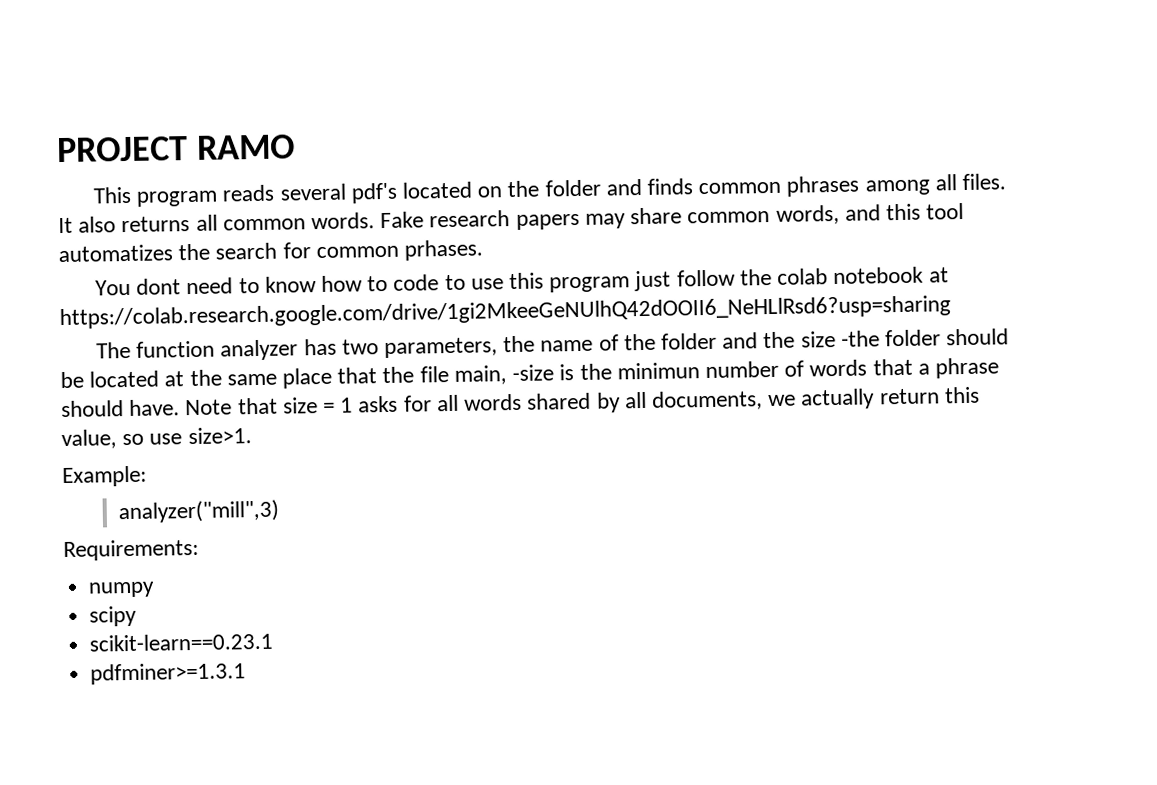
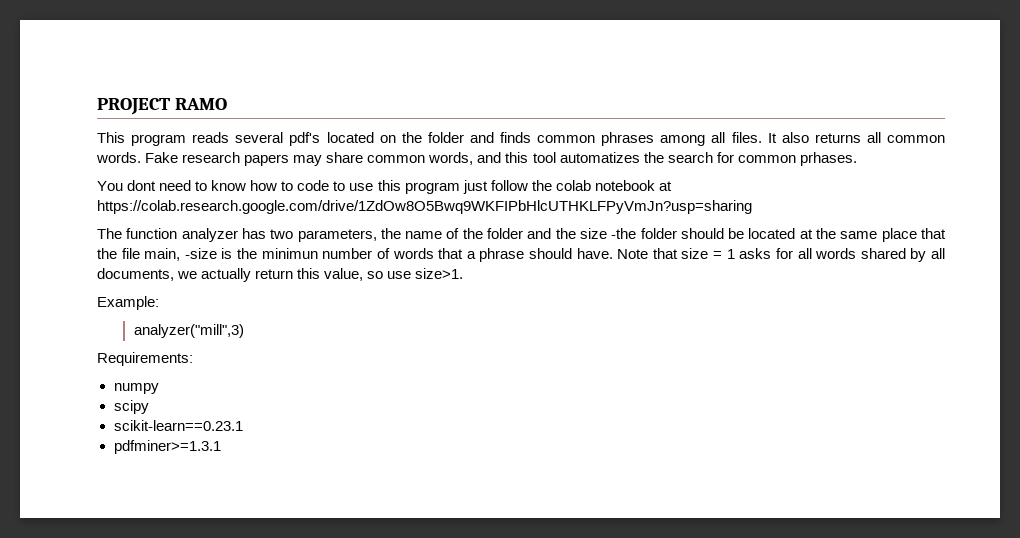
- You dont need to know how to code to use this program just follow the colab notebook at https://colab.research.google.com/drive/1gi2MkeeGeNUlhQ42dOOII6_NeHLlRsd6?usp=sharing
+ You dont need to know how to code to use this program just follow the colab notebook at https://colab.research.google.com/drive/1ZdOw8O5Bwq9WKFIPbHlcUTHKLFPyVmJn?usp=sharing

